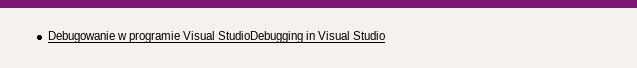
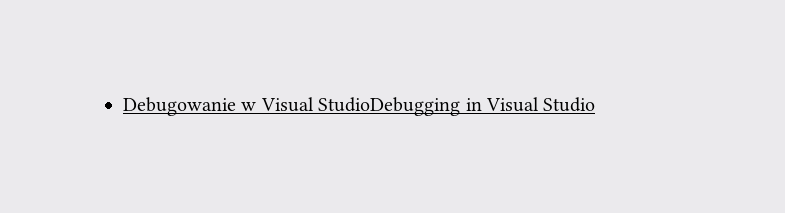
- Debugowanie w programie Visual StudioDebugging in Visual Studio
+ Debugowanie w Visual StudioDebugging in Visual Studio

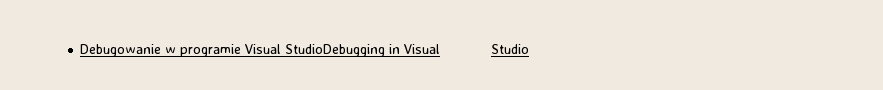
- Debugowanie w Visual StudioDebugging in Visual Studio
+ Debugowanie w programie Visual StudioDebugging in Visual Studio

